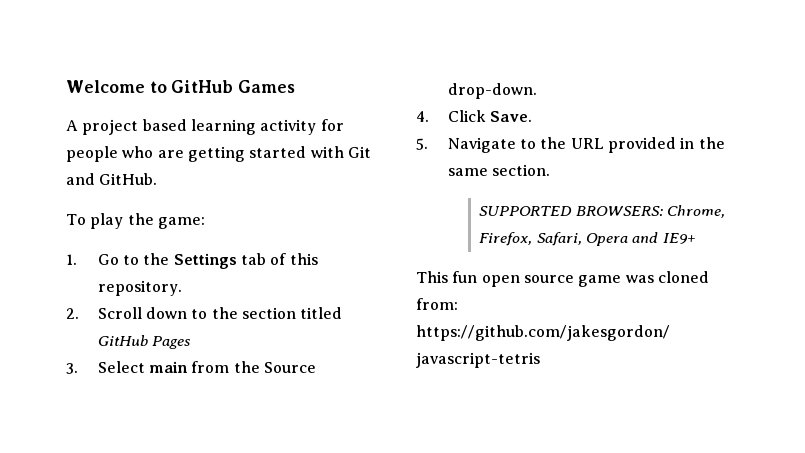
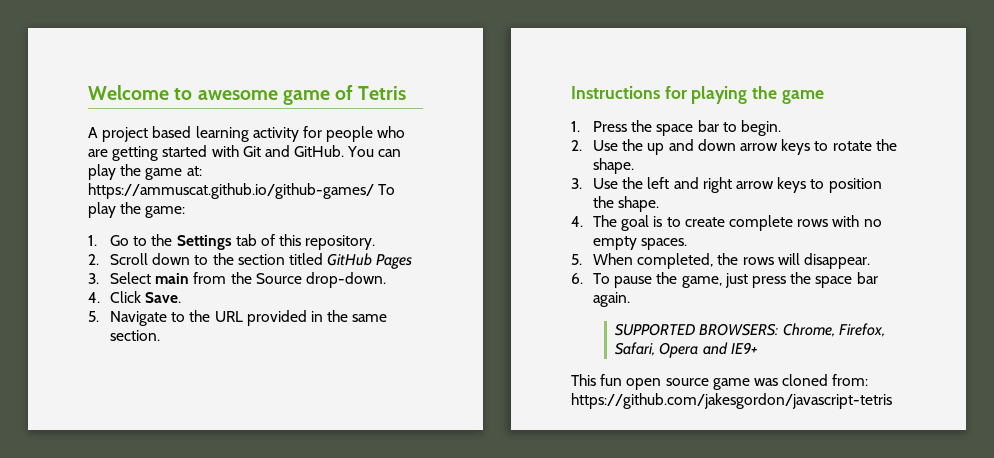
- Welcome to GitHub Games
+ Welcome to awesome game of Tetris
- A project based learning activity for people who are getting started with Git and GitHub.
- To play the game:
+ A project based learning activity for people who are getting started with Git and GitHub. You can play the game at: https://ammuscat.github.io/github-games/ To play the game:
+ Instructions for playing the game
+ 1. Press the space bar to begin.
+ 2. Use the up and down arrow keys to rotate the shape.
+ 3. Use the left and right arrow keys to position the shape.
+ 4. The goal is to create complete rows with no empty spaces.
+ 5. When completed, the rows will disappear.
+ 6. To pause the game, just press the space bar again.

